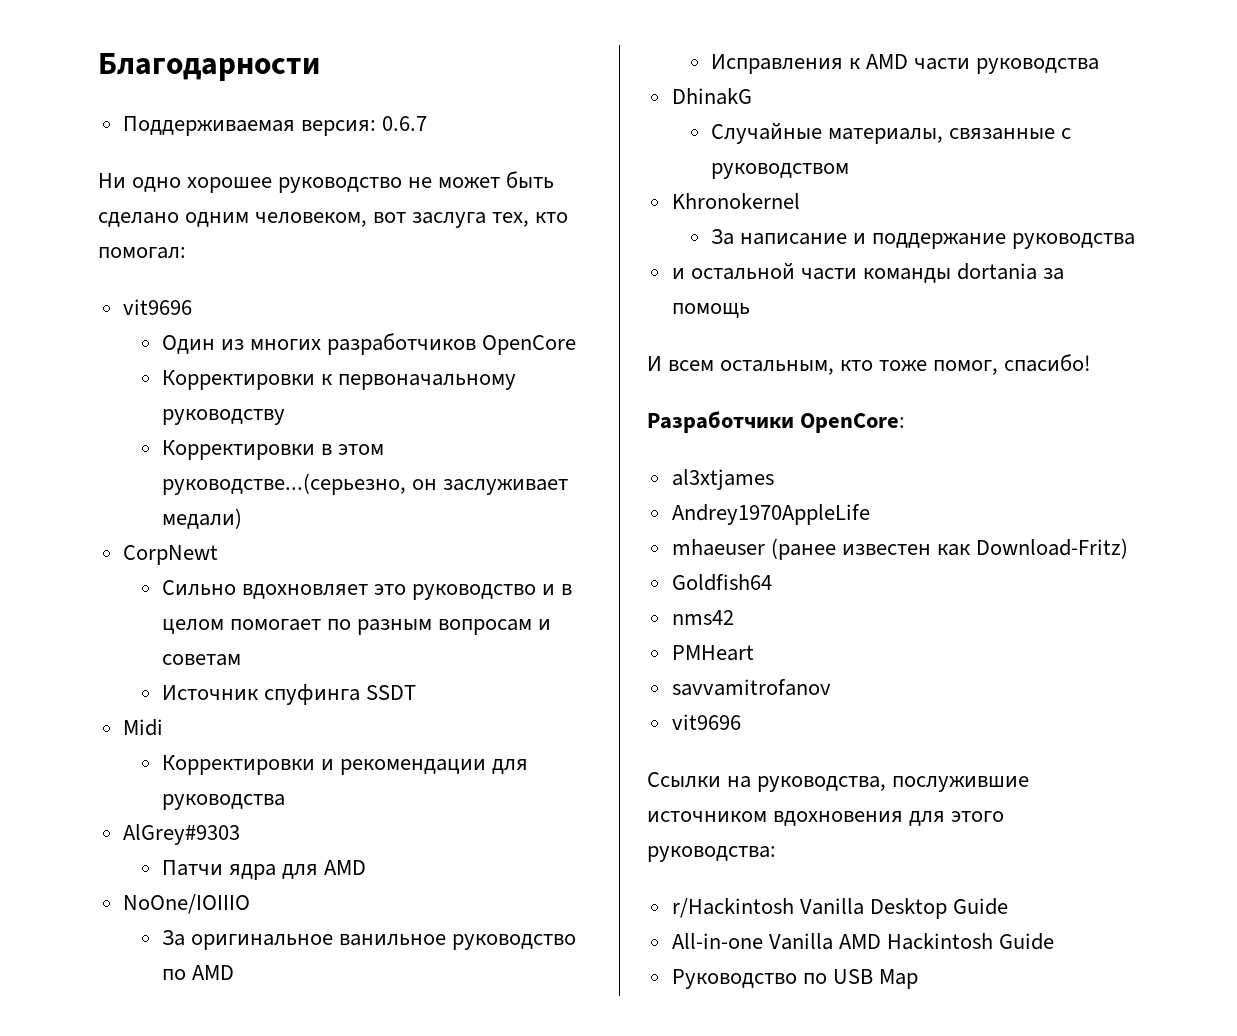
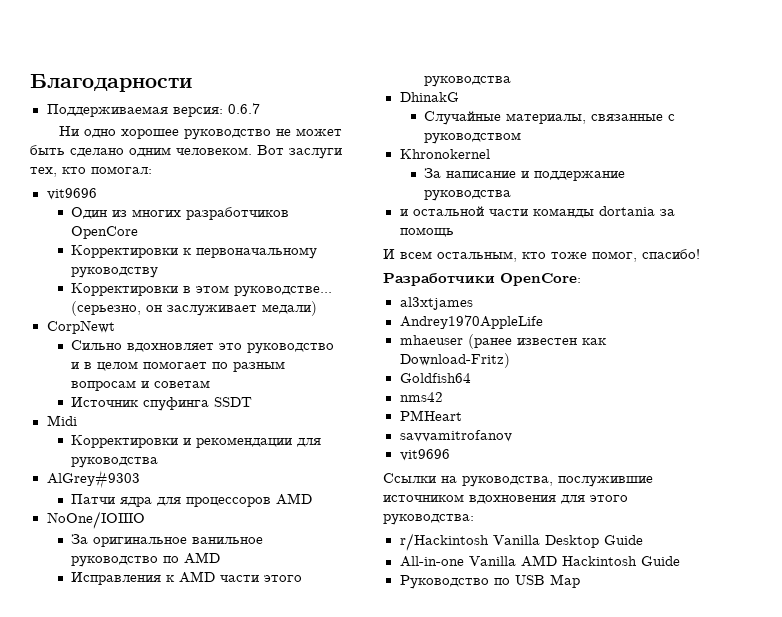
- Ни одно хорошее руководство не может быть сделано одним человеком, вот заслуга тех, кто помогал:
+ Ни одно хорошее руководство не может быть сделано одним человеком. Вот заслуги тех, кто помогал:
- Корректировки в этом руководстве...(серьезно, он заслуживает медали)
+ Корректировки в этом руководстве... (серьезно, он заслуживает медали)
- Патчи ядра для AMD
+ Патчи ядра для процессоров AMD
- Исправления к AMD части руководства
+ Исправления к AMD части этого руководства

